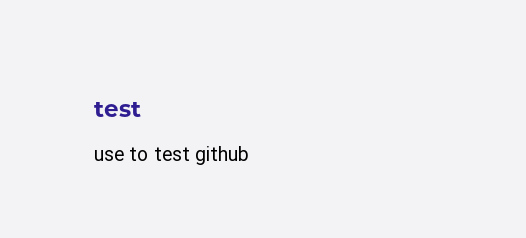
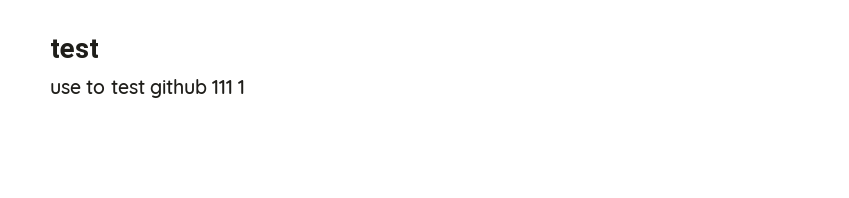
- use to test github
+ use to test github 111 1

